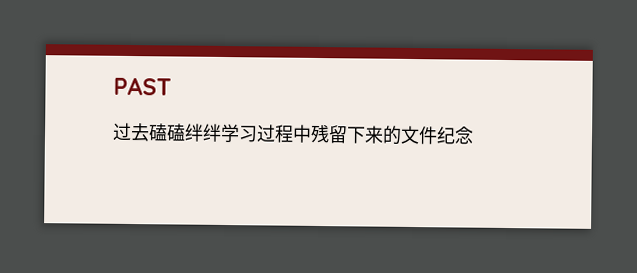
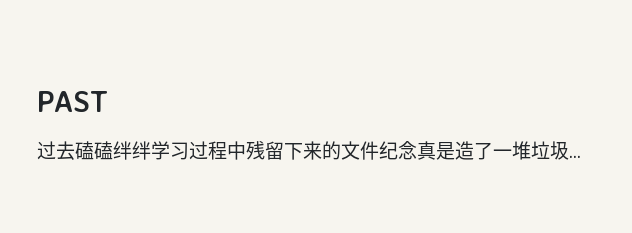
- 过去磕磕绊绊学习过程中残留下来的文件纪念
+ 过去磕磕绊绊学习过程中残留下来的文件纪念真是造了一堆垃圾...

